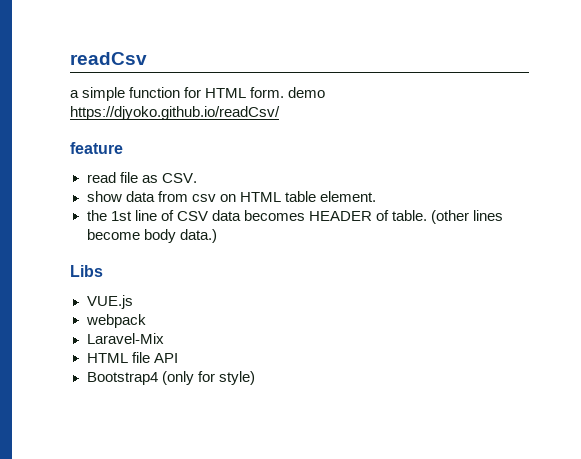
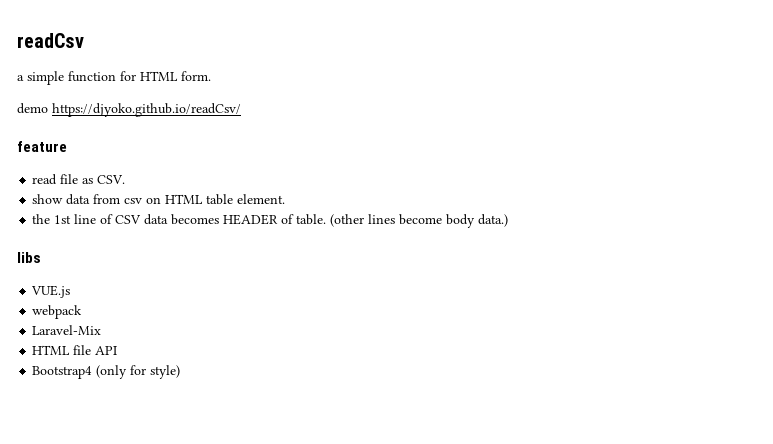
- a simple function for HTML form. demo https://djyoko.github.io/readCsv/
+ a simple function for HTML form.
+ demo https://djyoko.github.io/readCsv/
- Libs
+ libs

